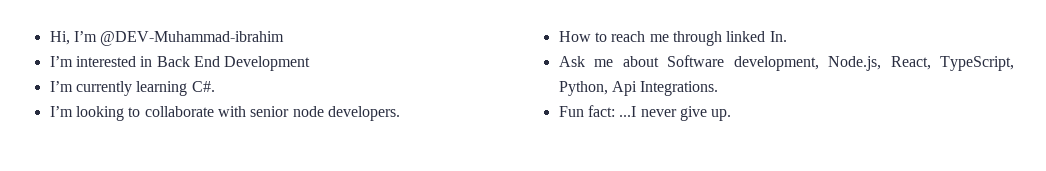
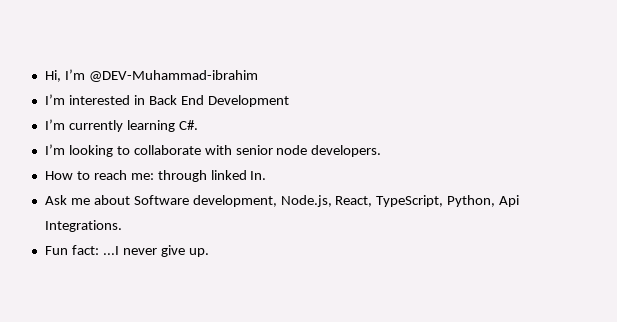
- How to reach me through linked In.
+ How to reach me: through linked In.

